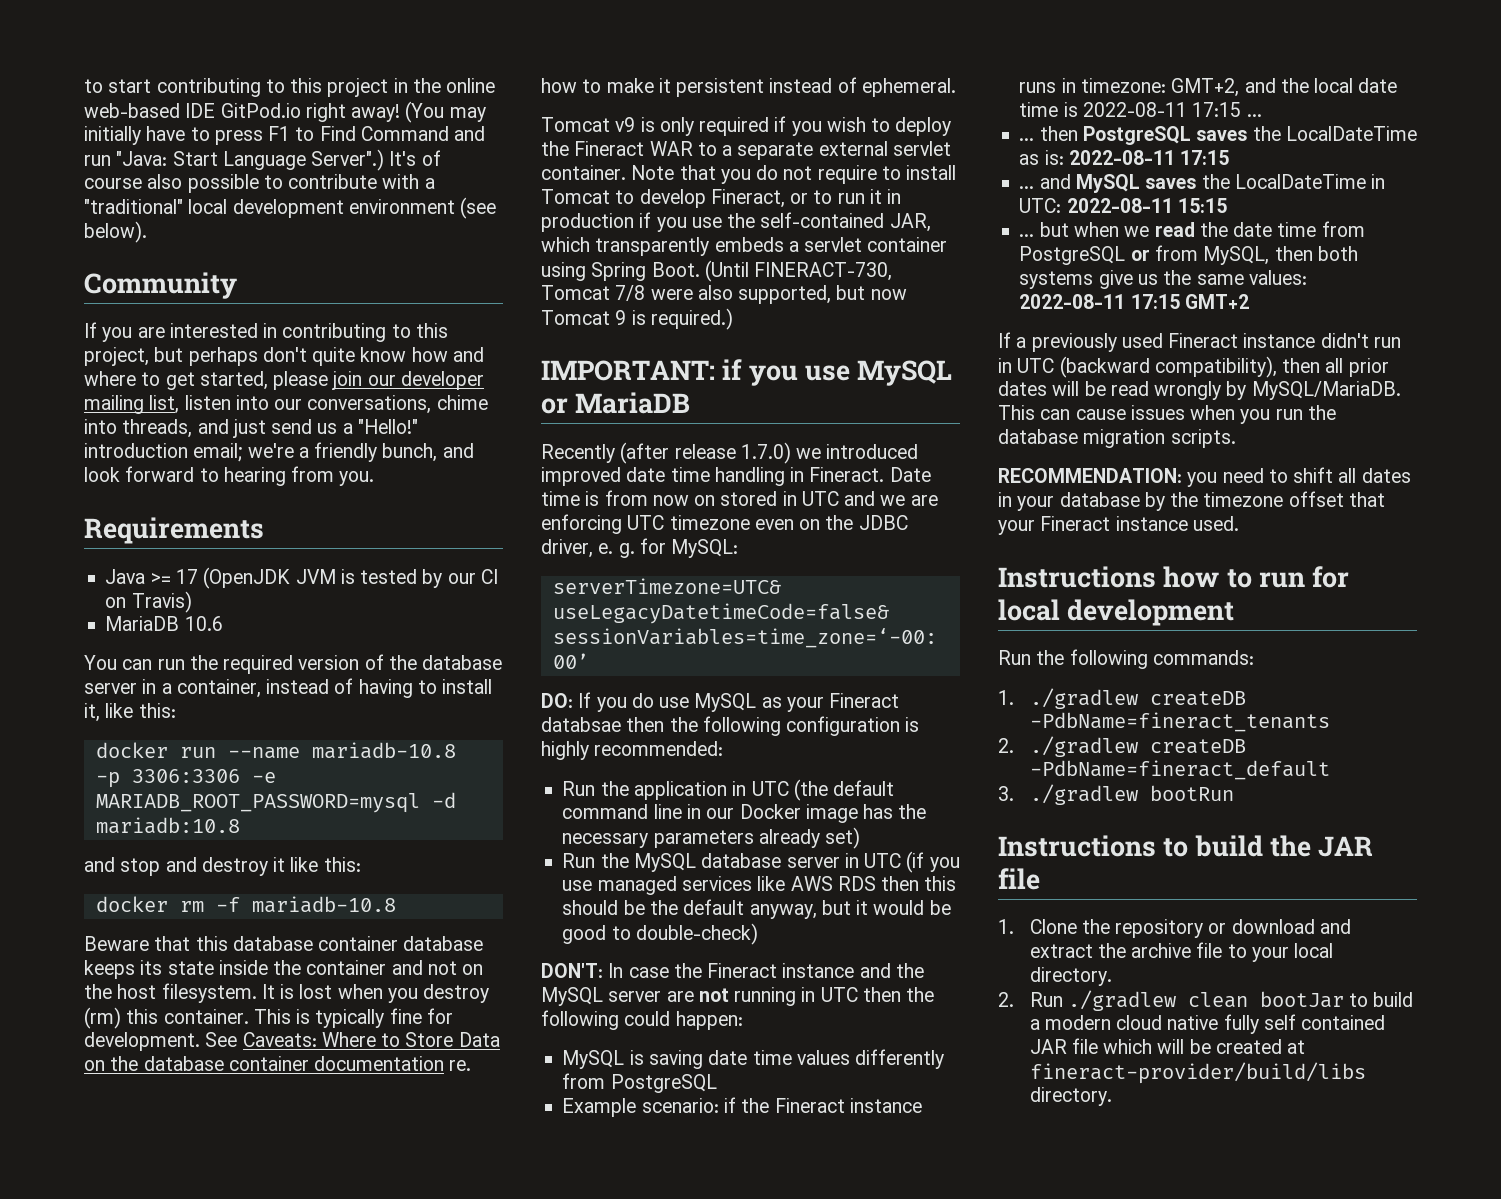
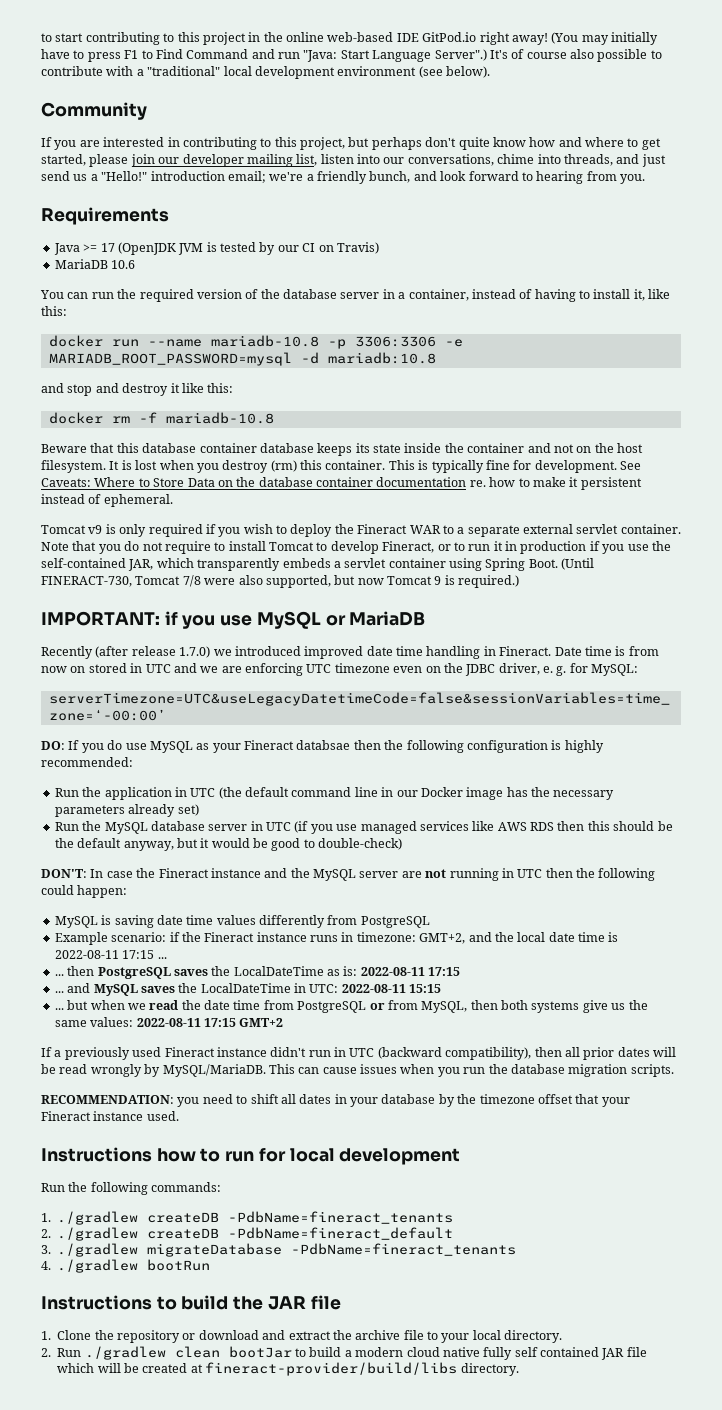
- 3. ./gradlew bootRun
+ 3. ./gradlew migrateDatabase -PdbName=fineract_tenants
+ 4. ./gradlew bootRun

